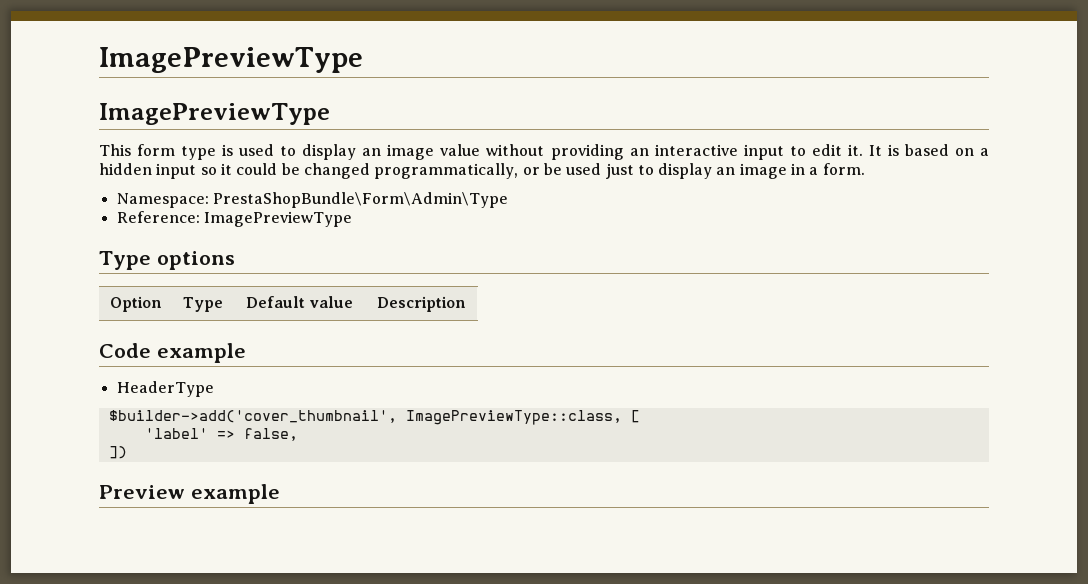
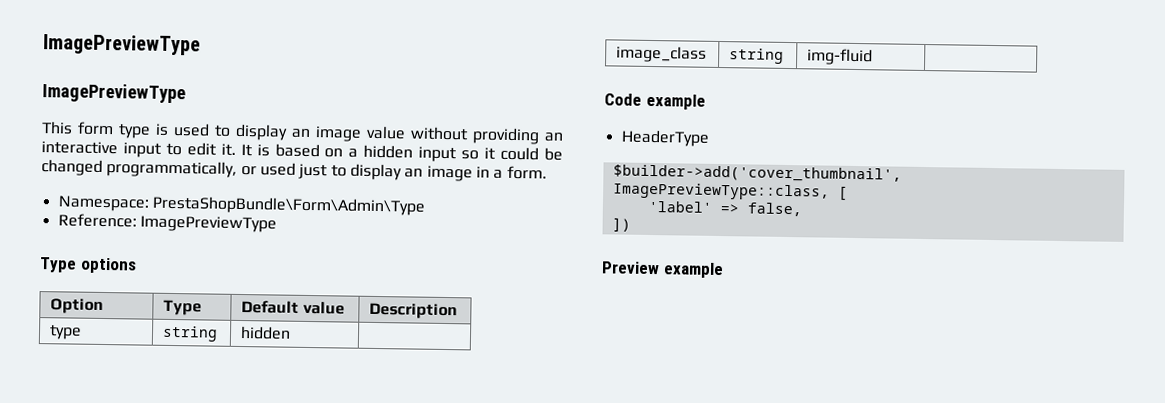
- It is based on a hidden input so it could be changed programmatically, or be used just to display an image in a form.
+ It is based on a hidden input so it could be changed programmatically, or used just to display an image in a form.
+ type | string | hidden |
+ image_class | string | img-fluid |

